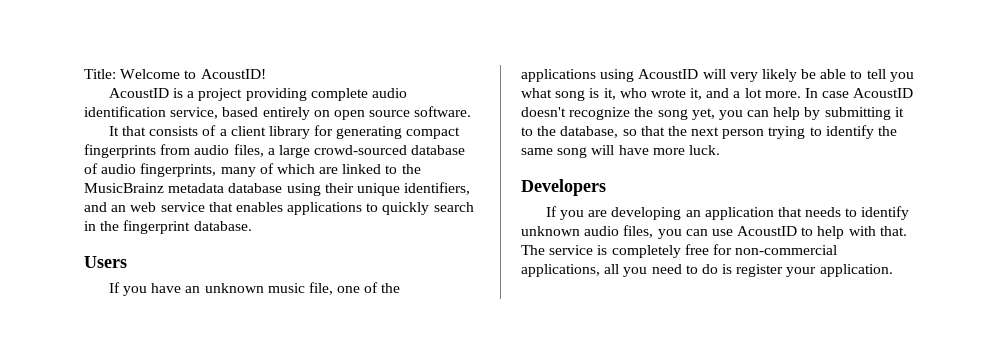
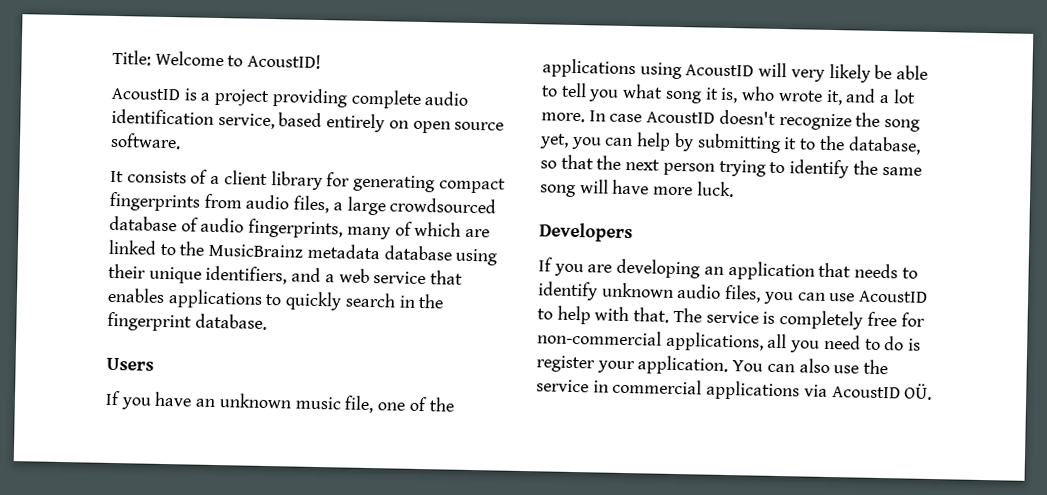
- It that consists of a client library for generating compact fingerprints from audio files, a large crowd-sourced database of audio fingerprints, many of which are linked to the MusicBrainz metadata database using their unique identifiers, and an web service that enables applications to quickly search in the fingerprint database.
+ It consists of a client library for generating compact fingerprints from audio files, a large crowdsourced database of audio fingerprints, many of which are linked to the MusicBrainz metadata database using their unique identifiers, and a web service that enables applications to quickly search in the fingerprint database.
- If you have an unknown music file, one of the applications using AcoustID will very likely be able to tell you what song is it, who wrote it, and a lot more.
+ If you have an unknown music file, one of the applications using AcoustID will very likely be able to tell you what song it is, who wrote it, and a lot more.
+ You can also use the service in commercial applications via AcoustID OÜ.

